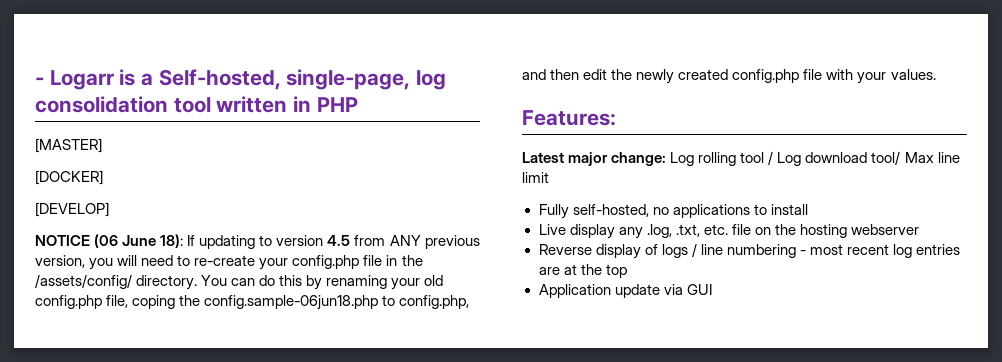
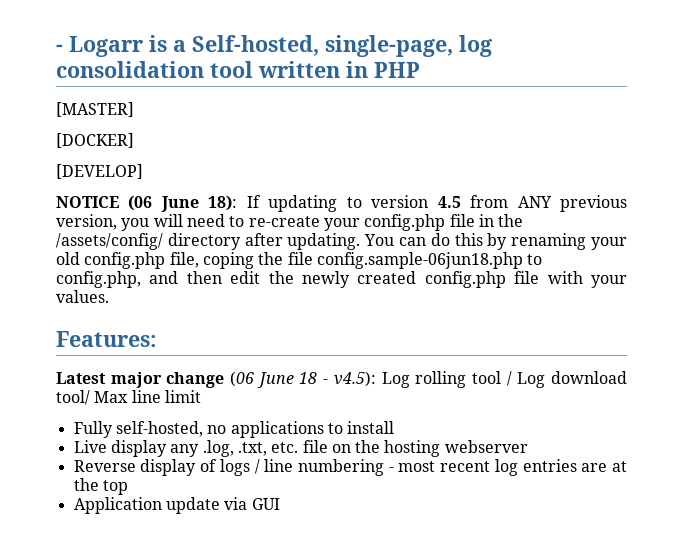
- NOTICE (06 June 18): If updating to version 4.5 from ANY previous version, you will need to re-create your config.php file in the /assets/config/ directory.
+ NOTICE (06 June 18): If updating to version 4.5 from ANY previous version, you will need to re-create your config.php file in the /assets/config/ directory after updating.
- You can do this by renaming your old config.php file, coping the config.sample-06jun18.php to config.php, and then edit the newly created config.php file with your values.
+ You can do this by renaming your old config.php file, coping the file config.sample-06jun18.php to config.php, and then edit the newly created config.php file with your values.
- Latest major change: Log rolling tool / Log download tool/ Max line limit
+ Latest major change (06 June 18 - v4.5): Log rolling tool / Log download tool/ Max line limit

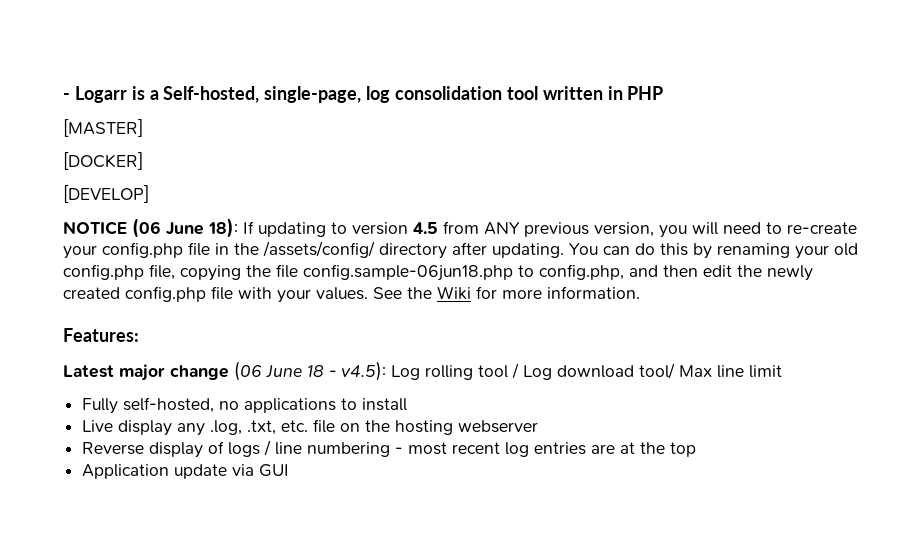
- You can do this by renaming your old config.php file, coping the file config.sample-06jun18.php to config.php, and then edit the newly created config.php file with your values.
+ You can do this by renaming your old config.php file, copying the file config.sample-06jun18.php to config.php, and then edit the newly created config.php file with your values. See the Wiki for more information.

